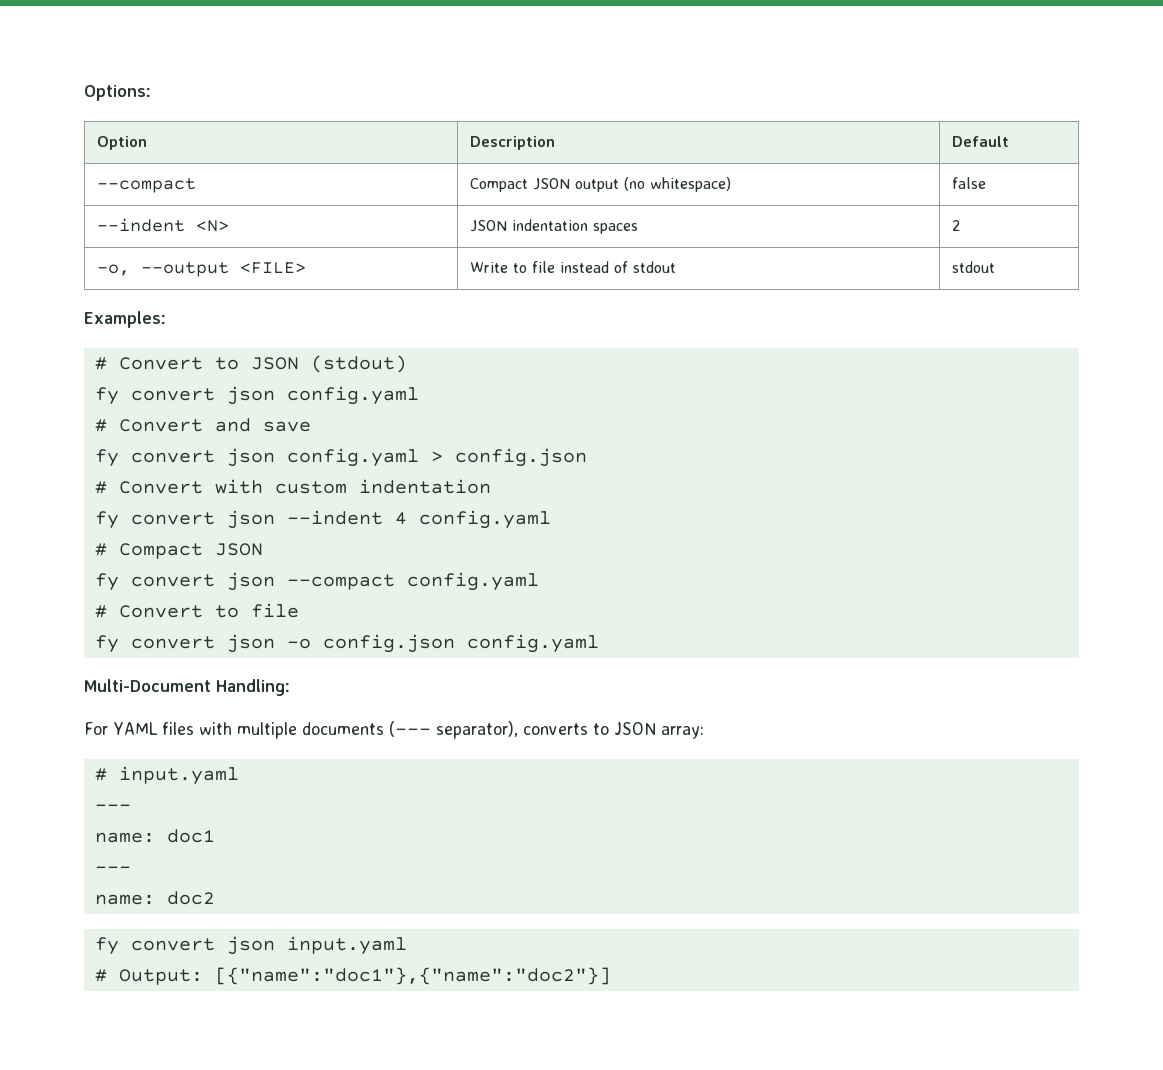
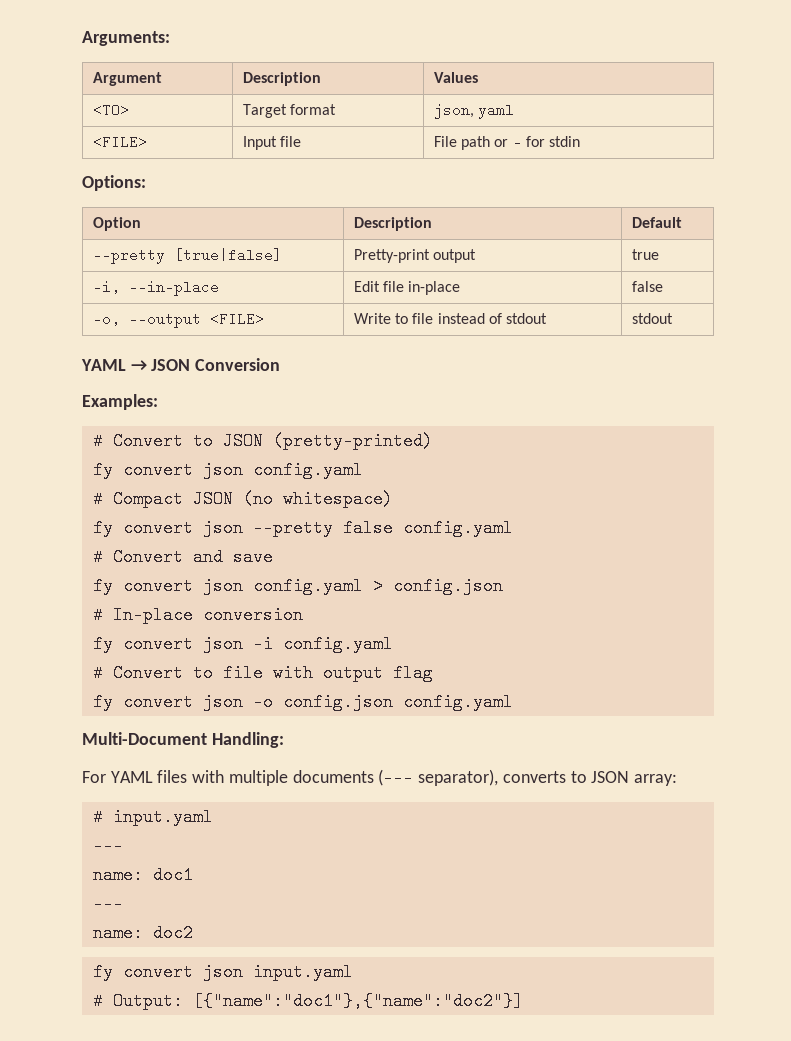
+ Arguments:
+ Argument | Description | Values
+ <TO> | Target format | json, yaml
+ <FILE> | Input file | File path or - for stdin
  Options:
  Option | Description | Default
- --compact | Compact JSON output (no whitespace) | false
- --indent <N> | JSON indentation spaces | 2
+ --pretty [true|false] | Pretty-print output | true
+ -i, --in-place | Edit file in-place | false
+ YAML → JSON Conversion
- # Convert to JSON (stdout)
+ # Convert to JSON (pretty-printed)
  fy convert json config.yaml
+ # Compact JSON (no whitespace)
+ fy convert json --pretty false config.yaml
- # Convert with custom indentation
- fy convert json --indent 4 config.yaml
- # Compact JSON
- fy convert json --compact config.yaml
+ # In-place conversion
+ fy convert json -i config.yaml
- # Convert to file
+ # Convert to file with output flag

